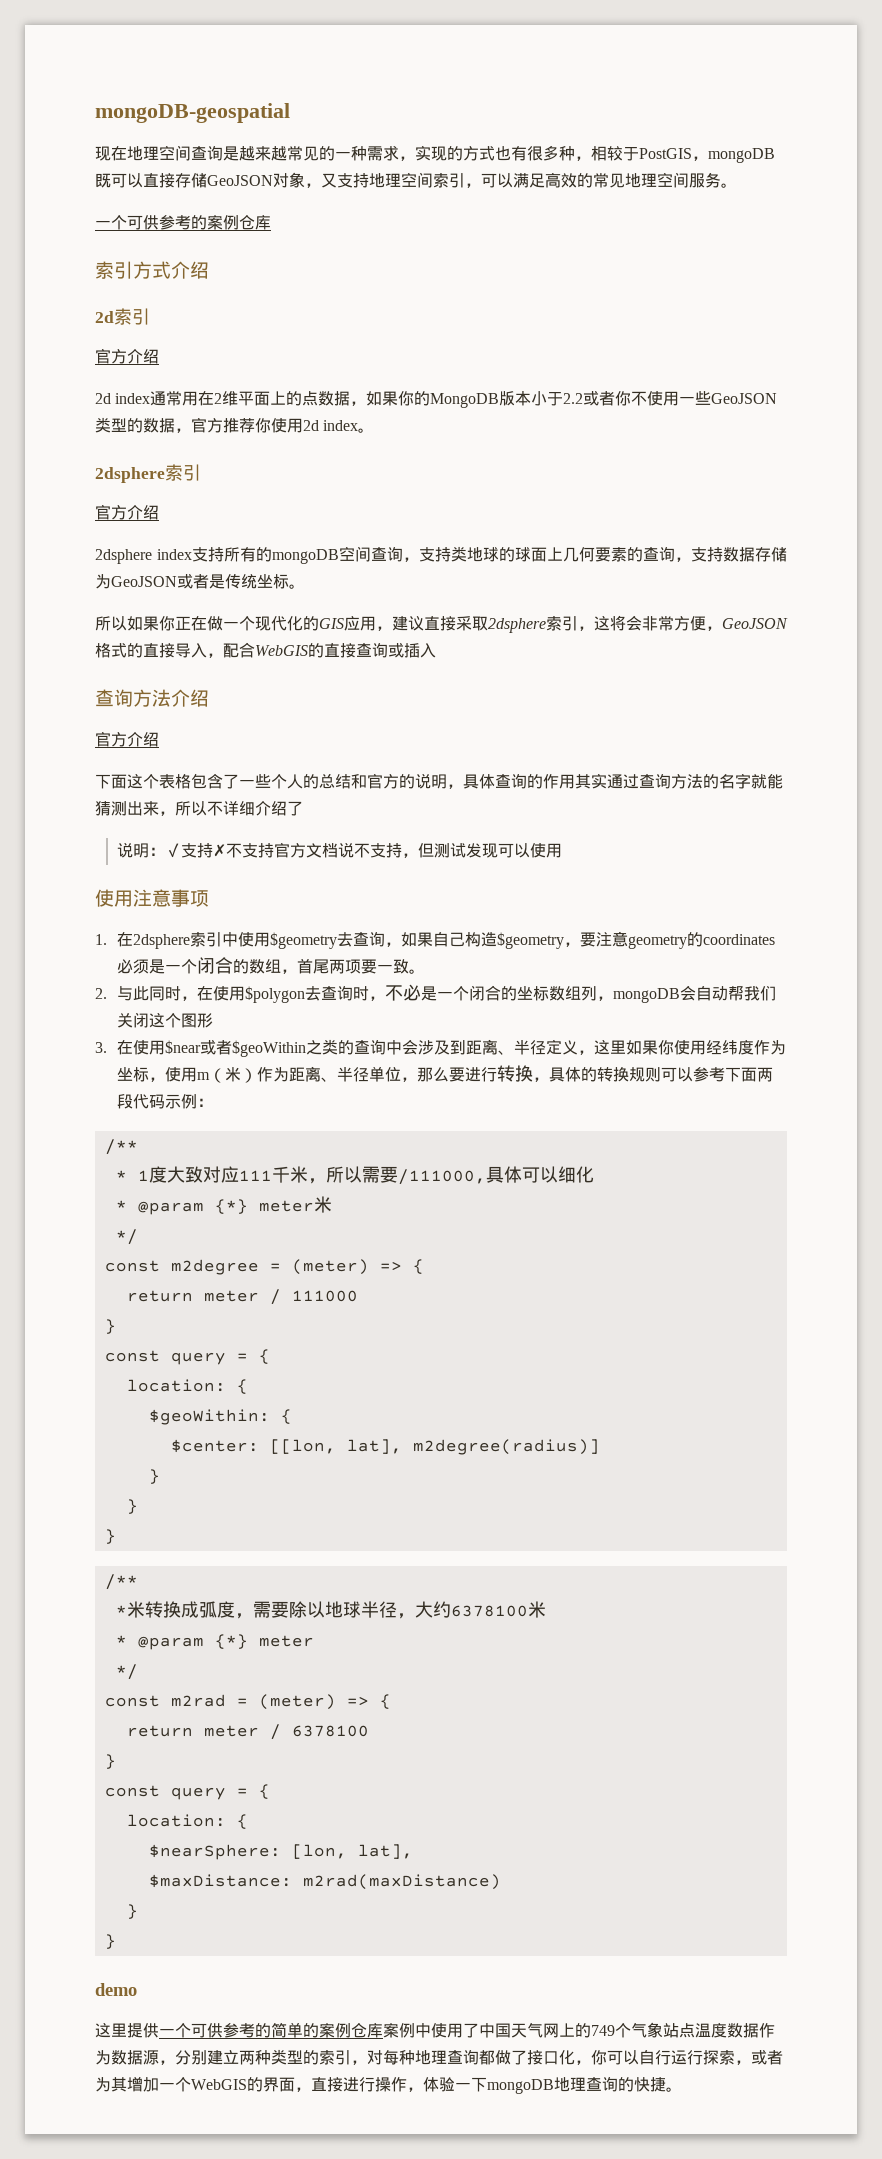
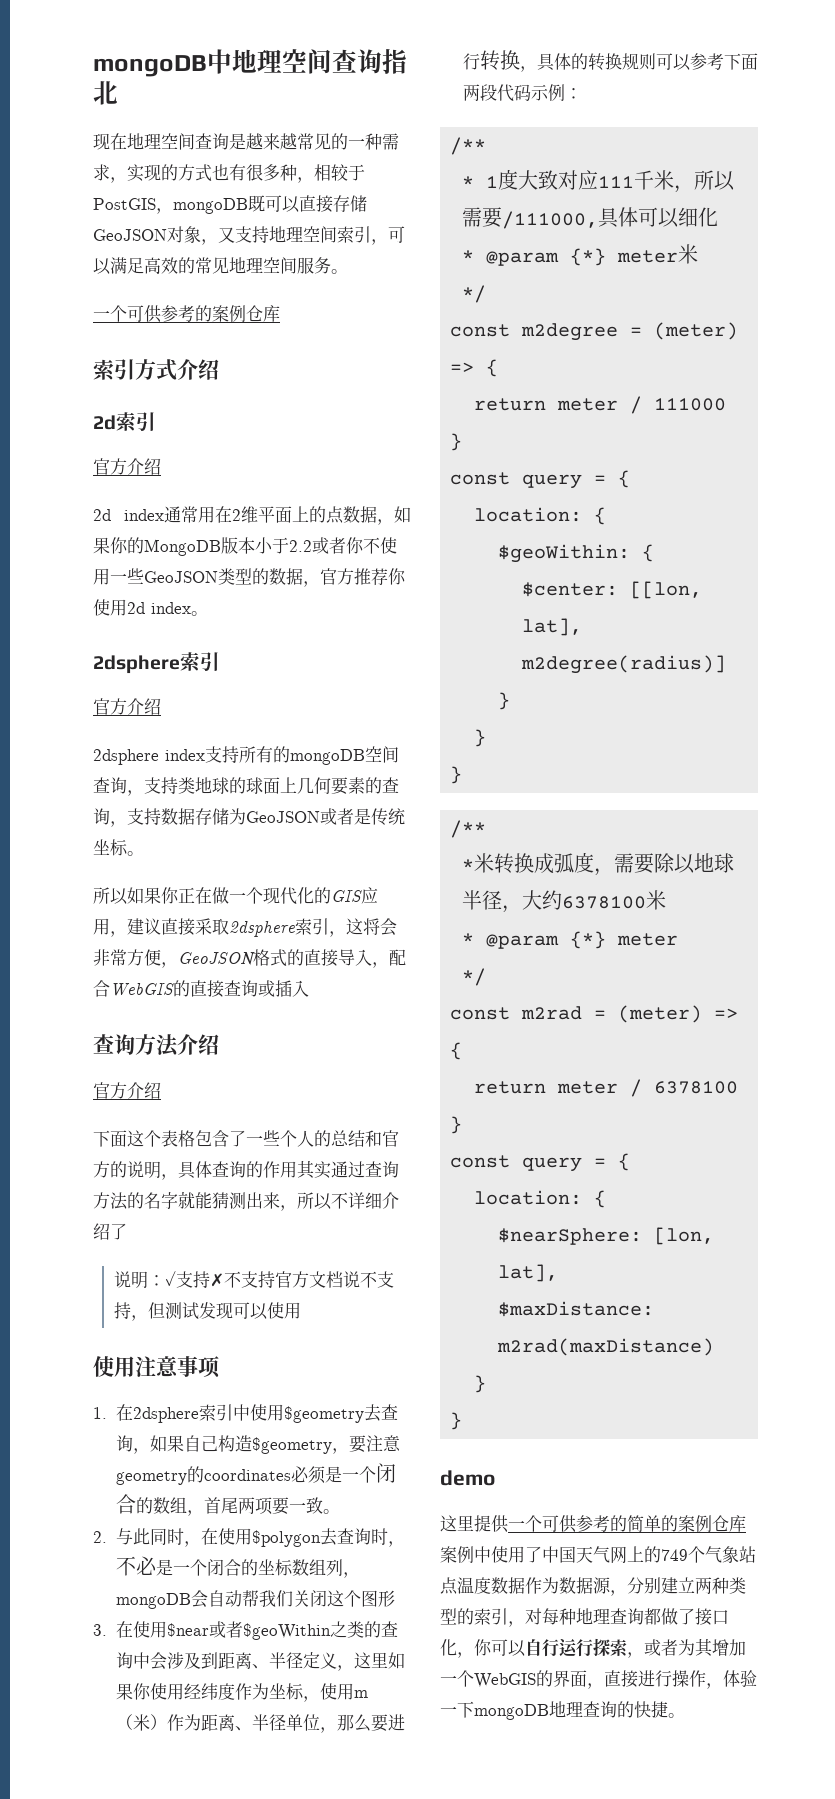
- mongoDB-geospatial
+ mongoDB中地理空间查询指北

